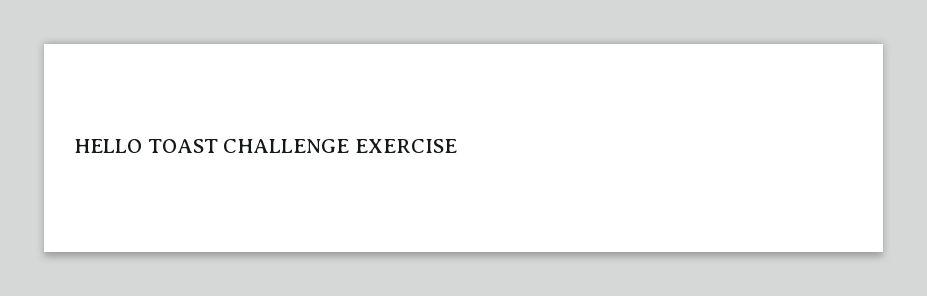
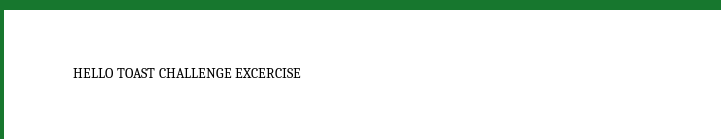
- HELLO TOAST CHALLENGE EXERCISE
+ HELLO TOAST CHALLENGE EXCERCISE

